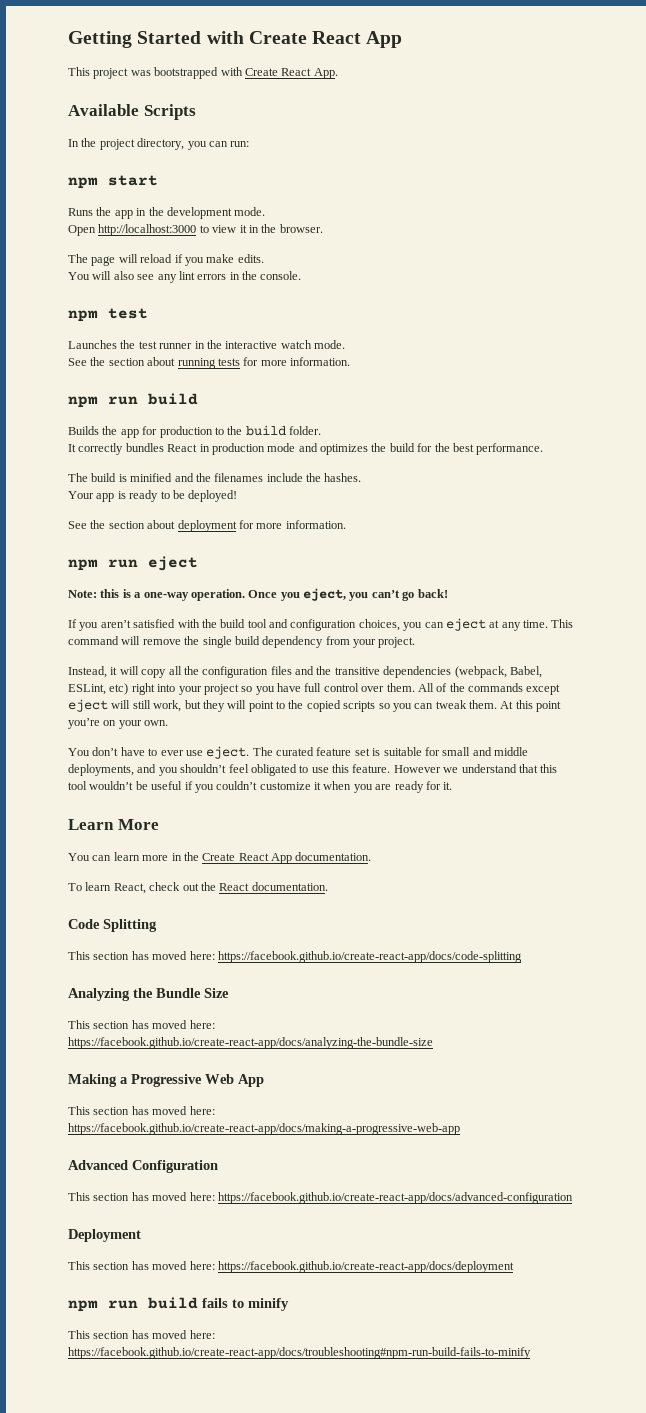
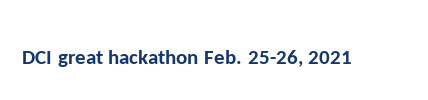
- Getting Started with Create React App
- This project was bootstrapped with Create React App.
- Available Scripts
- In the project directory, you can run:
- npm start
- Runs the app in the development mode.
- Open http://localhost:3000 to view it in the browser.
- The page will reload if you make edits.
- You will also see any lint errors in the console.
- npm test
- Launches the test runner in the interactive watch mode.
- See the section about running tests for more information.
- npm run build
- Builds the app for production to the build folder.
- It correctly bundles React in production mode and optimizes the build for the best performance.
- The build is minified and the filenames include the hashes.
- Your app is ready to be deployed!
- See the section about deployment for more information.
- npm run eject
- Note: this is a one-way operation. Once you eject, you can’t go back!
- If you aren’t satisfied with the build tool and configuration choices, you can eject at any time. This command will remove the single build dependency from your project.
- Instead, it will copy all the configuration files and the transitive dependencies (webpack, Babel, ESLint, etc) right into your project so you have full control over them. All of the commands except eject will still work, but they will point to the copied scripts so you can tweak them. At this point you’re on your own.
- You don’t have to ever use eject. The curated feature set is suitable for small and middle deployments, and you shouldn’t feel obligated to use this feature. However we understand that this tool wouldn’t be useful if you couldn’t customize it when you are ready for it.
- Learn More
- You can learn more in the Create React App documentation.
- To learn React, check out the React documentation.
- Code Splitting
- This section has moved here: https://facebook.github.io/create-react-app/docs/code-splitting
- Analyzing the Bundle Size
- This section has moved here: https://facebook.github.io/create-react-app/docs/analyzing-the-bundle-size
- Making a Progressive Web App
- This section has moved here: https://facebook.github.io/create-react-app/docs/making-a-progressive-web-app
- Advanced Configuration
- This section has moved here: https://facebook.github.io/create-react-app/docs/advanced-configuration
- Deployment
- This section has moved here: https://facebook.github.io/create-react-app/docs/deployment
- npm run build fails to minify
- This section has moved here: https://facebook.github.io/create-react-app/docs/troubleshooting#npm-run-build-fails-to-minify
+ DCI great hackathon Feb. 25-26, 2021

